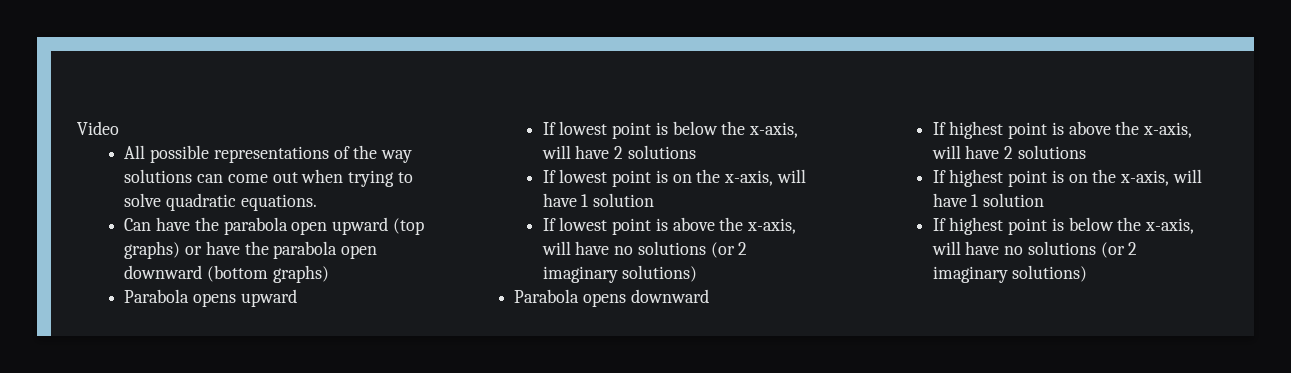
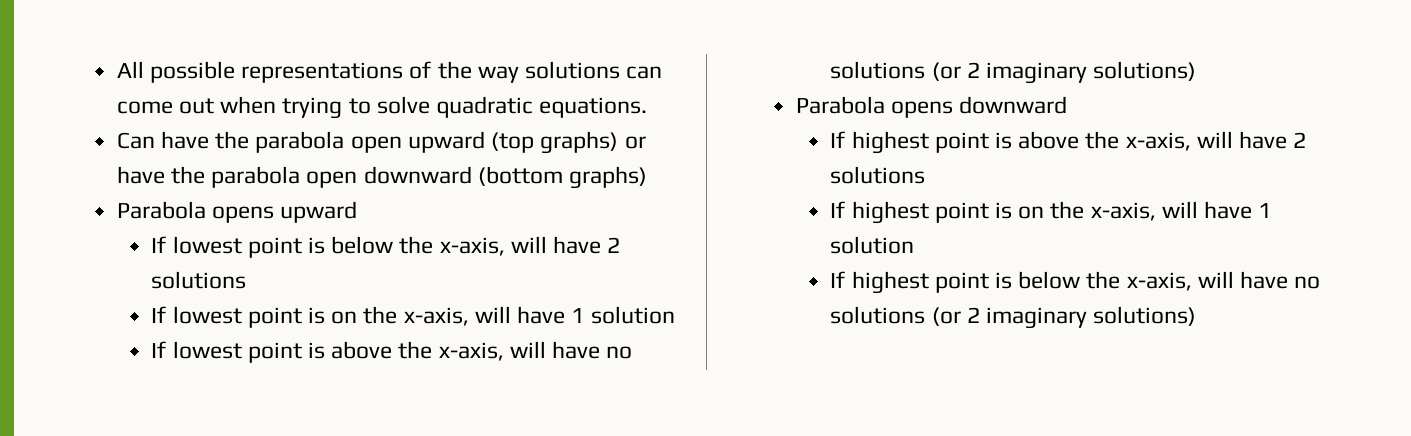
- Video

